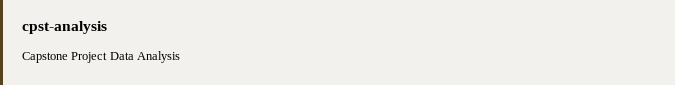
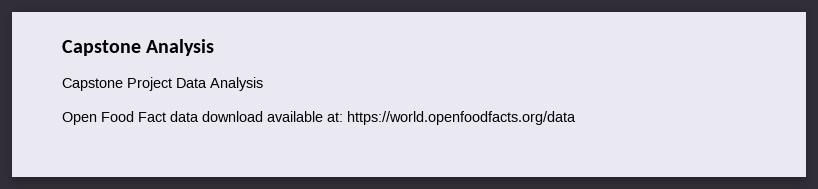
- cpst-analysis
+ Capstone Analysis
+ Open Food Fact data download available at: https://world.openfoodfacts.org/data

